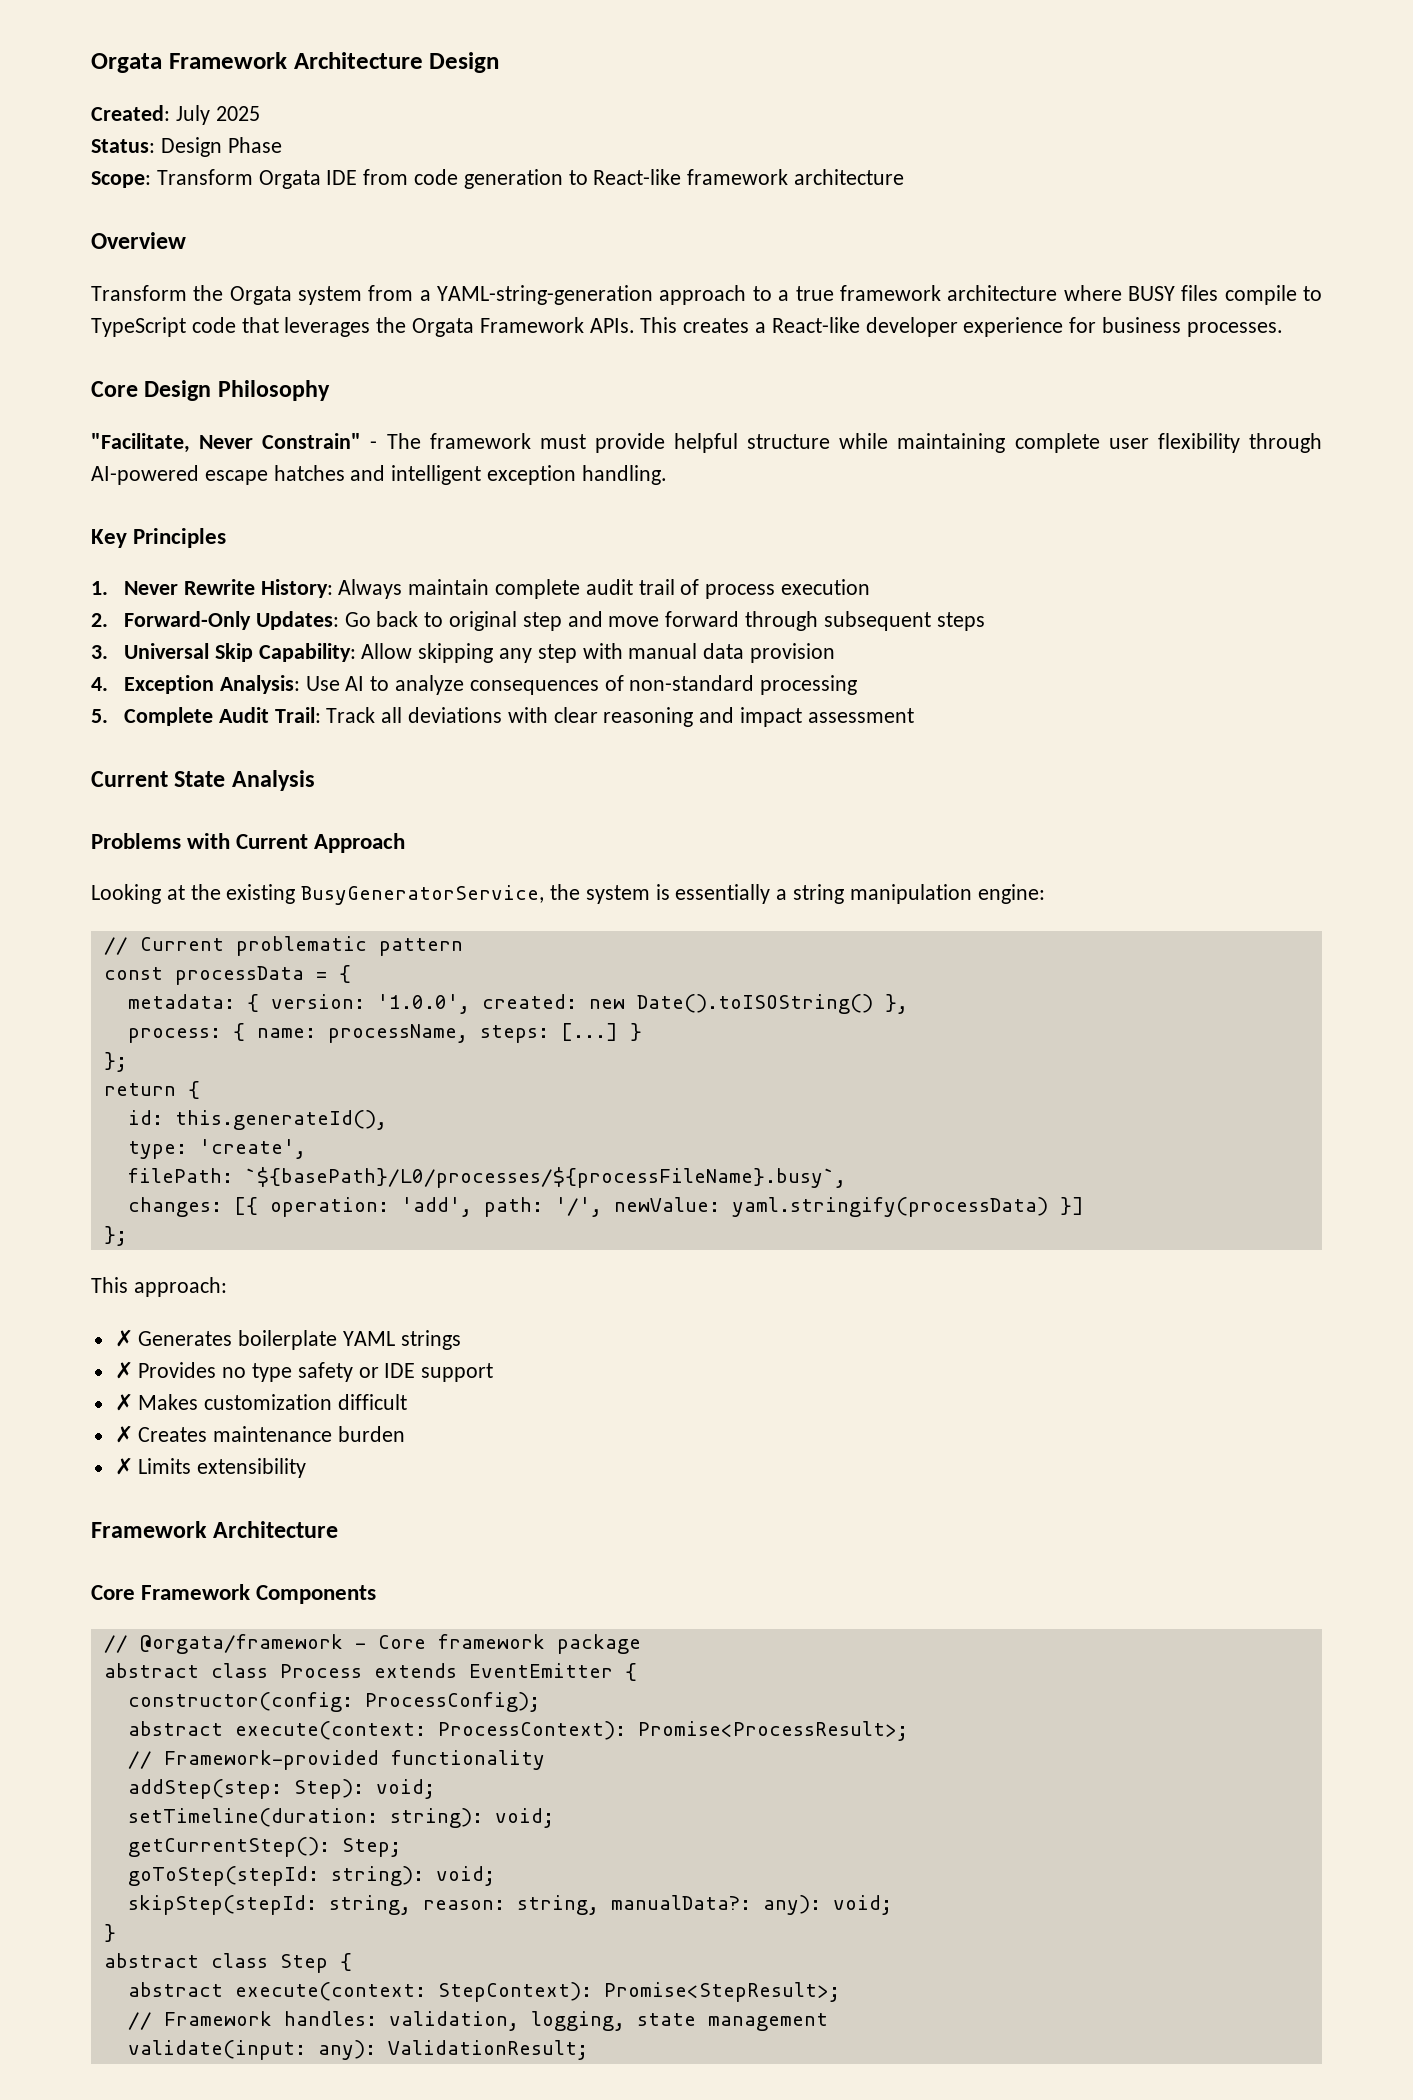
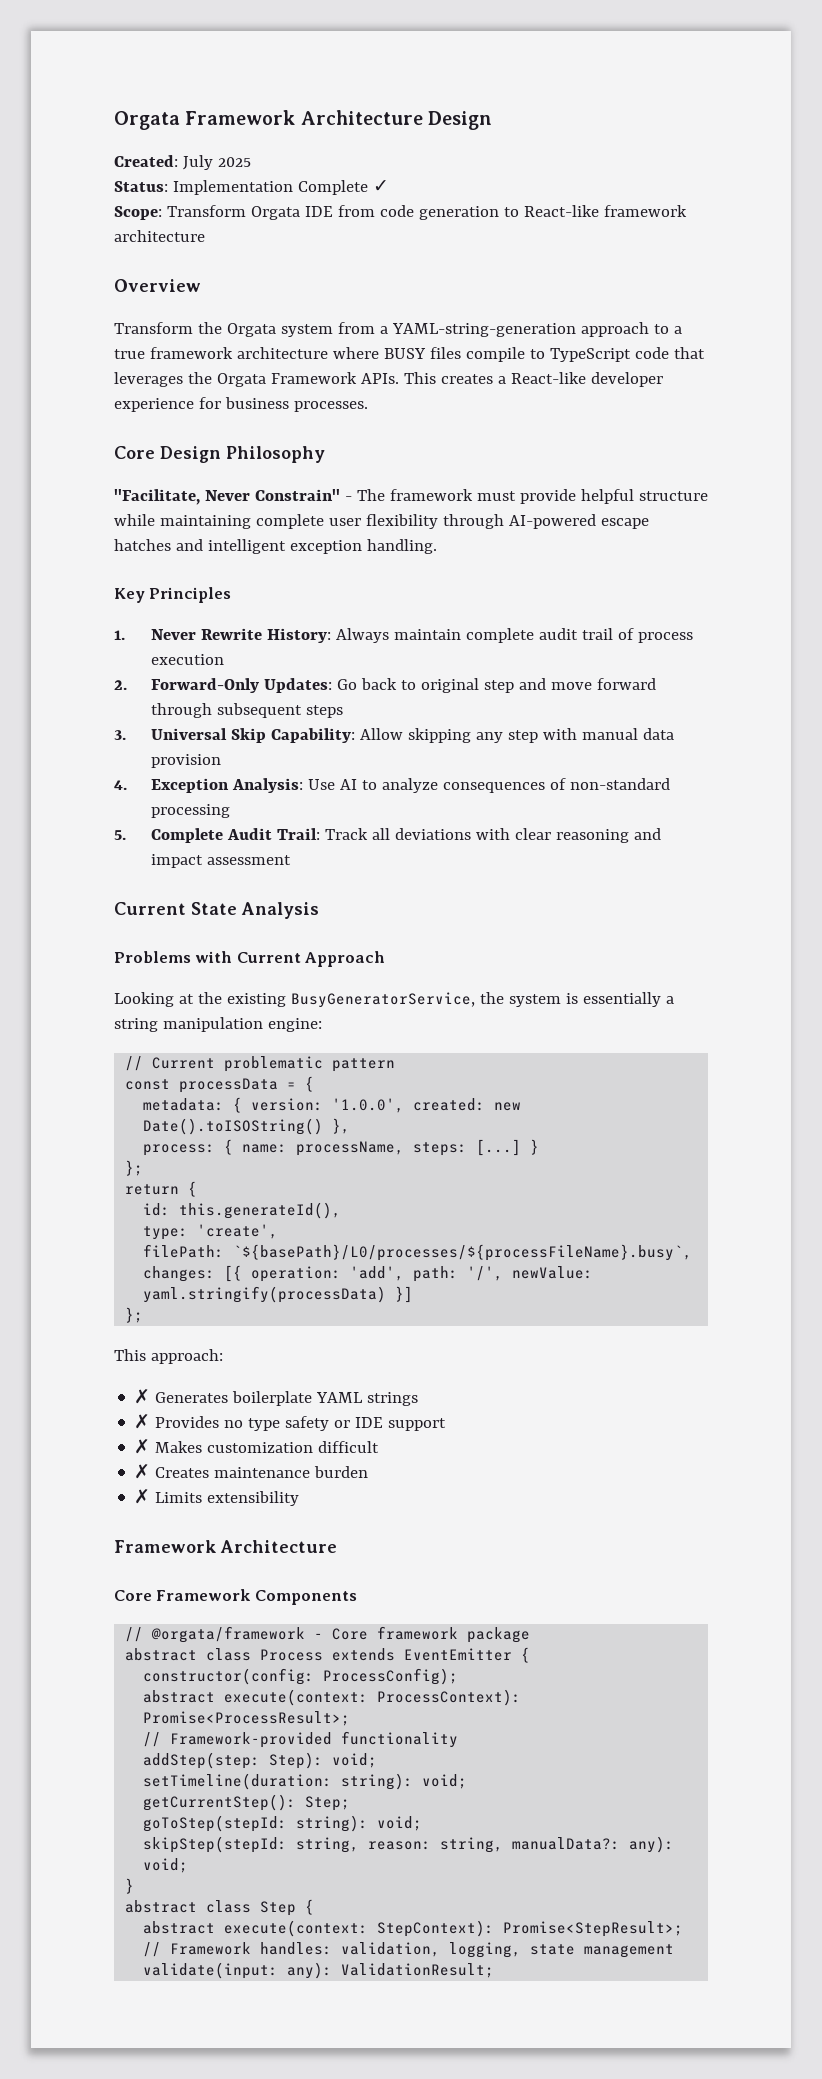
- Status: Design Phase
+ Status: Implementation Complete ✓

